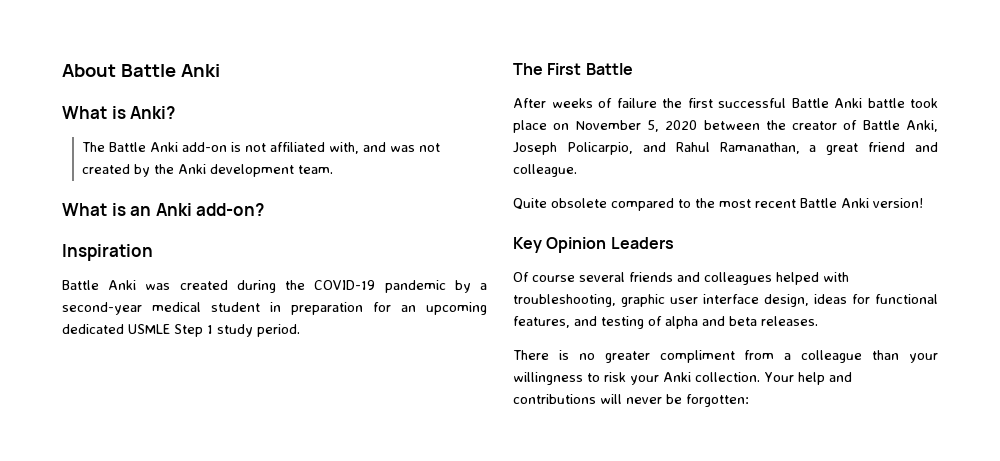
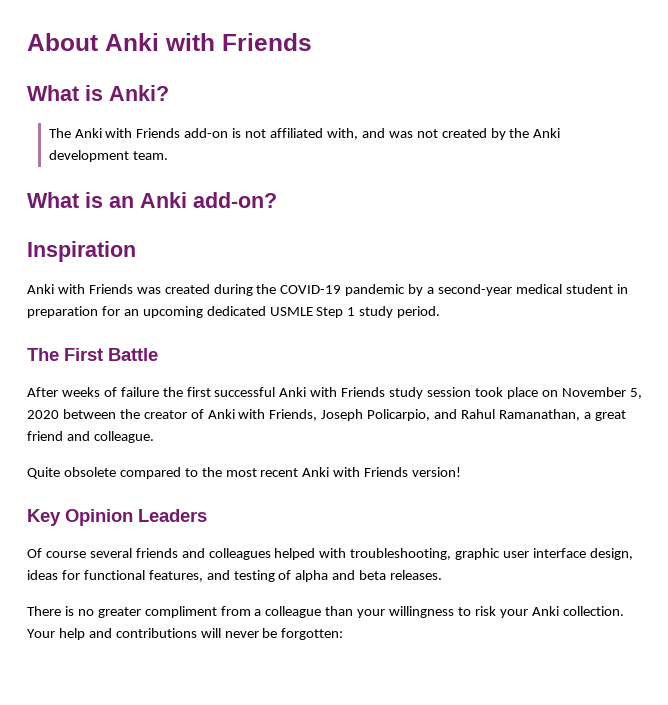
- About Battle Anki
+ About Anki with Friends
- The Battle Anki add-on is not affiliated with, and was not created by the Anki development team.
+ The Anki with Friends add-on is not affiliated with, and was not created by the Anki development team.
- Battle Anki was created during the COVID-19 pandemic by a second-year medical student in preparation for an upcoming dedicated USMLE Step 1 study period.
+ Anki with Friends was created during the COVID-19 pandemic by a second-year medical student in preparation for an upcoming dedicated USMLE Step 1 study period.
- After weeks of failure the first successful Battle Anki battle took place on November 5, 2020 between the creator of Battle Anki, Joseph Policarpio, and Rahul Ramanathan, a great friend and colleague.
+ After weeks of failure the first successful Anki with Friends study session took place on November 5, 2020 between the creator of Anki with Friends, Joseph Policarpio, and Rahul Ramanathan, a great friend and colleague.
- Quite obsolete compared to the most recent Battle Anki version!
+ Quite obsolete compared to the most recent Anki with Friends version!

